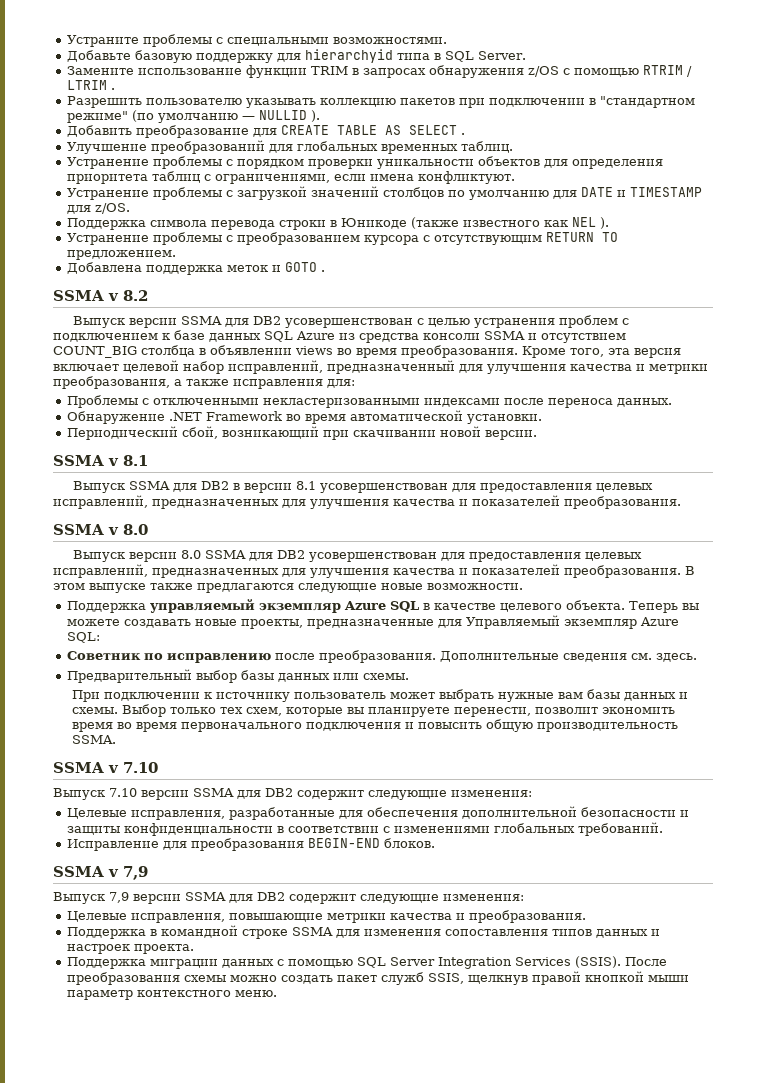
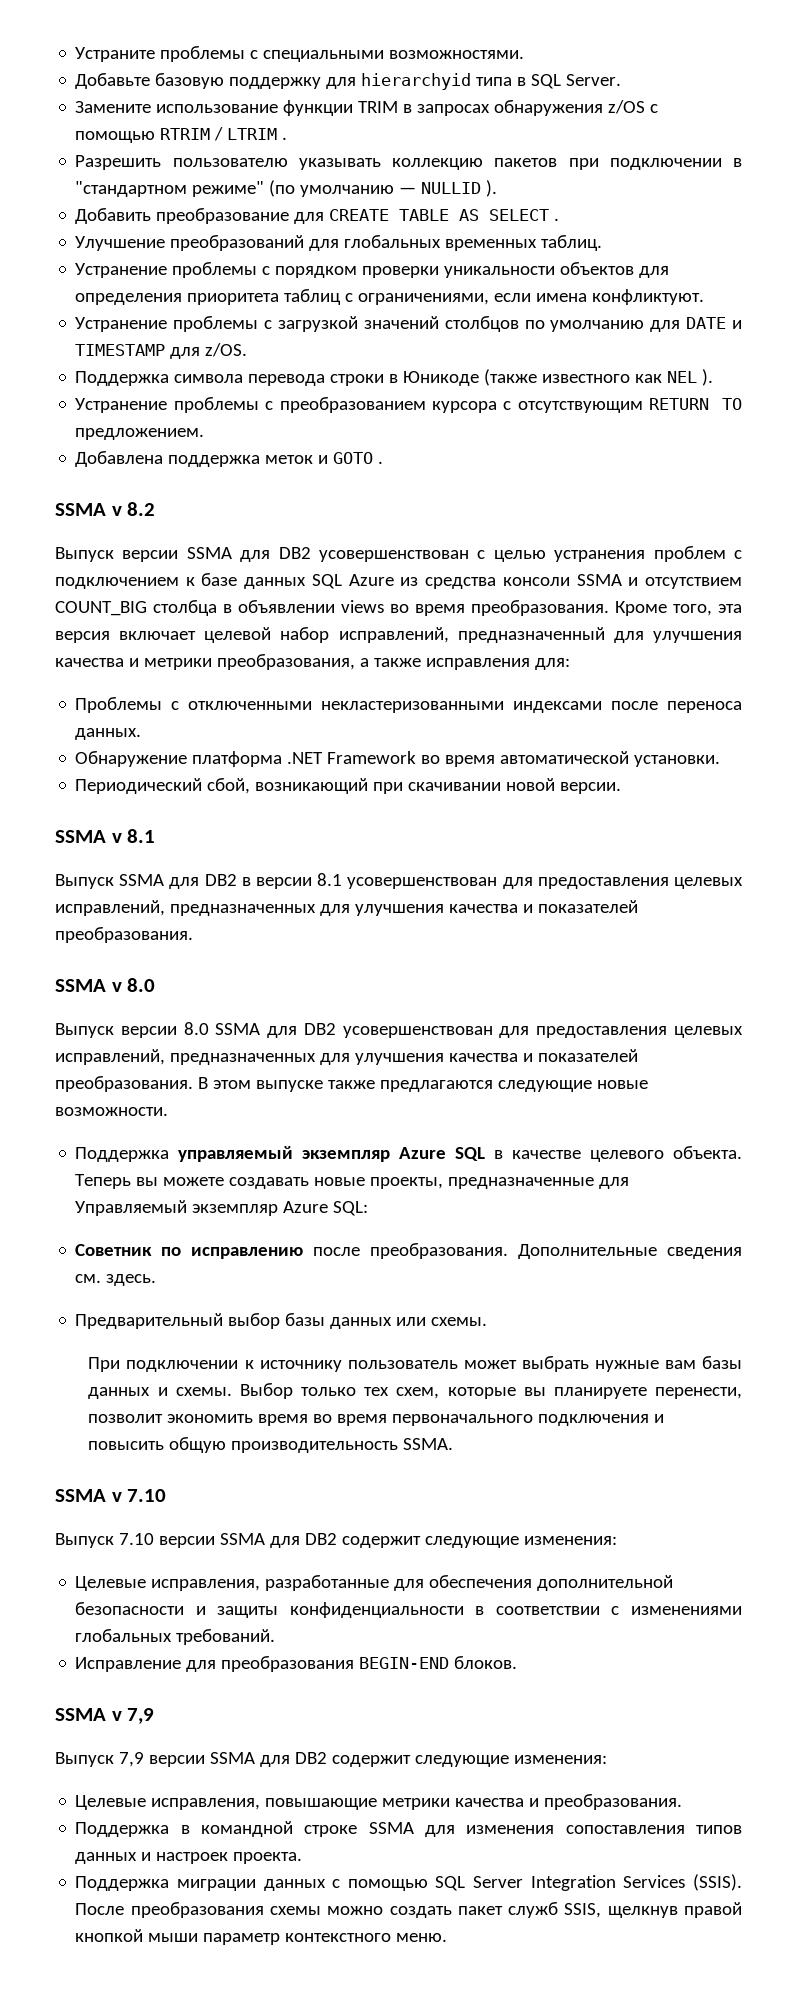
- Обнаружение .NET Framework во время автоматической установки.
+ Обнаружение платформа .NET Framework во время автоматической установки.

